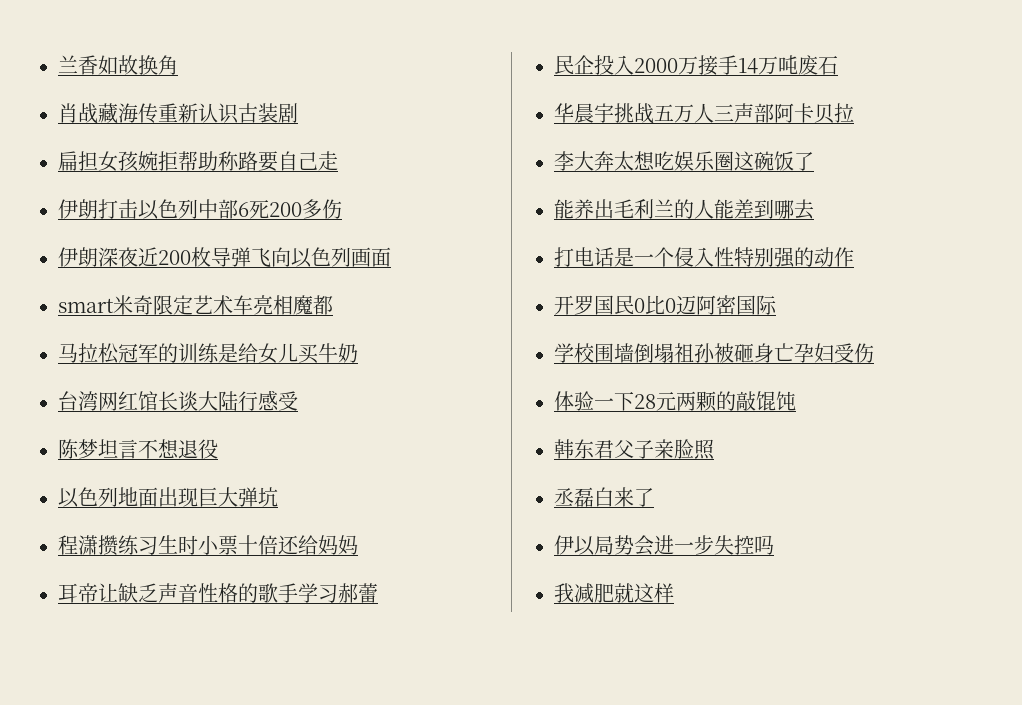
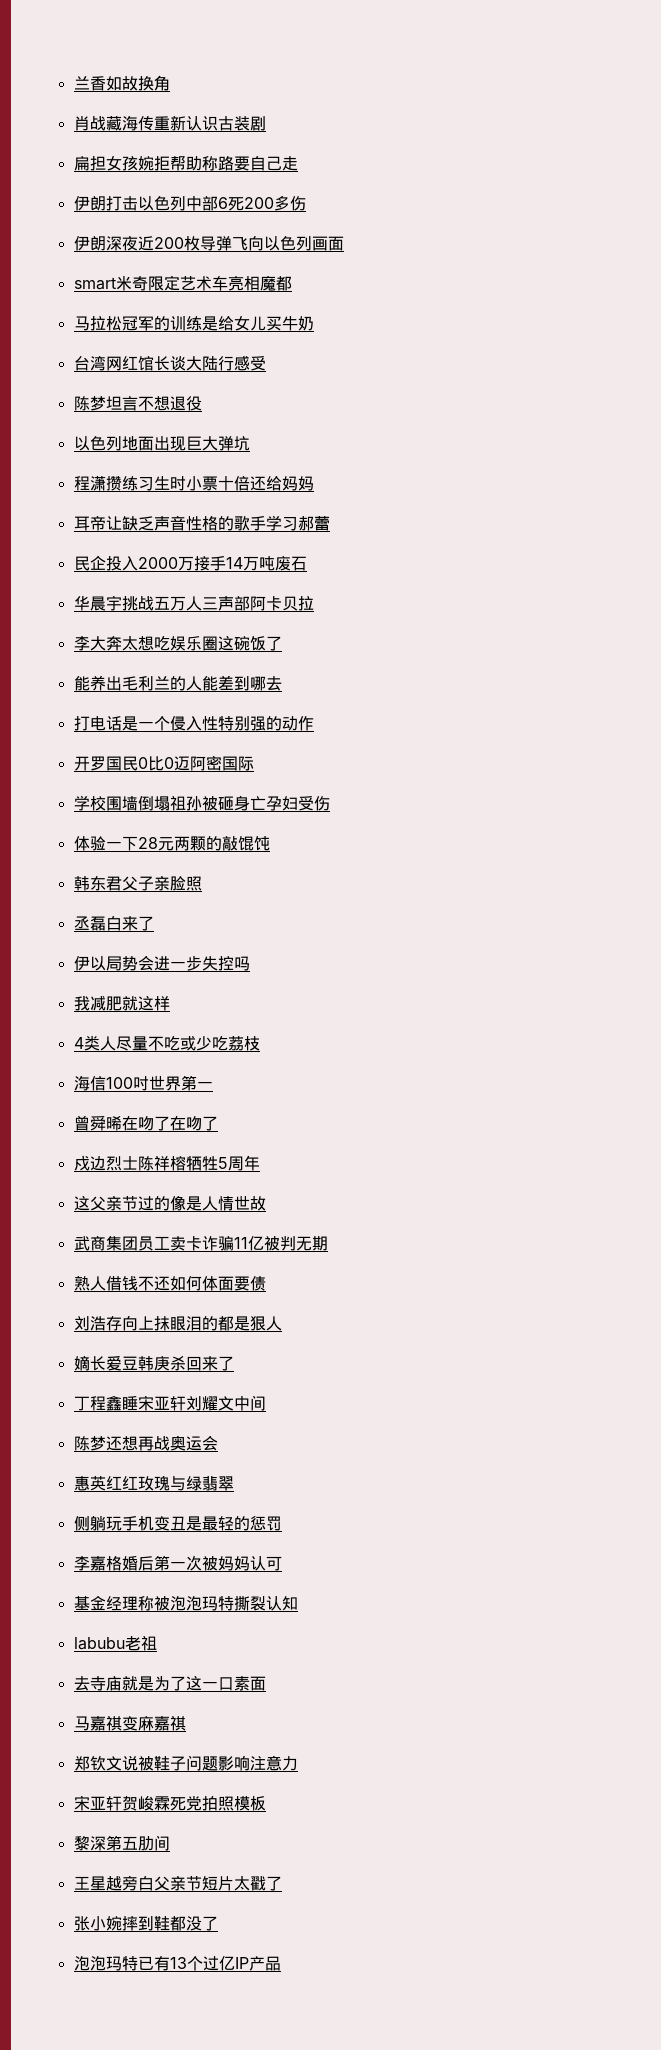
+ 4类人尽量不吃或少吃荔枝
+ 海信100吋世界第一
+ 曾舜晞在吻了在吻了
+ 戍边烈士陈祥榕牺牲5周年
+ 这父亲节过的像是人情世故
+ 武商集团员工卖卡诈骗11亿被判无期
+ 熟人借钱不还如何体面要债
+ 刘浩存向上抹眼泪的都是狠人
+ 嫡长爱豆韩庚杀回来了
+ 丁程鑫睡宋亚轩刘耀文中间
+ 陈梦还想再战奥运会
+ 惠英红红玫瑰与绿翡翠
+ 侧躺玩手机变丑是最轻的惩罚
+ 李嘉格婚后第一次被妈妈认可
+ 基金经理称被泡泡玛特撕裂认知
+ labubu老祖
+ 去寺庙就是为了这一口素面
+ 马嘉祺变麻嘉祺
+ 郑钦文说被鞋子问题影响注意力
+ 宋亚轩贺峻霖死党拍照模板
+ 黎深第五肋间
+ 王星越旁白父亲节短片太戳了
+ 张小婉摔到鞋都没了
+ 泡泡玛特已有13个过亿IP产品

